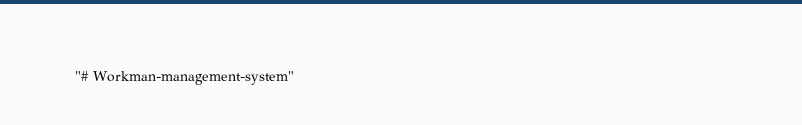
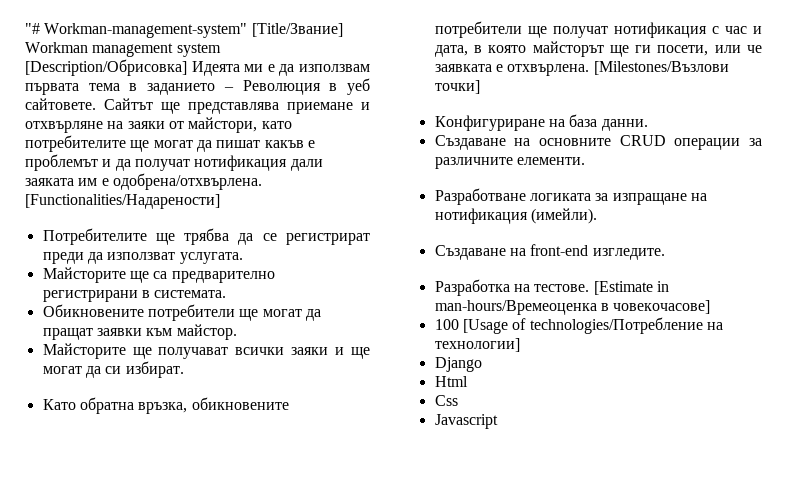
- "# Workman-management-system"
+ "# Workman-management-system" [Title/Звание] Workman management system [Description/Обрисовка] Идеята ми е да използвам първата тема в заданието – Революция в уеб сайтовете. Сайтът ще представлява приемане и отхвърляне на заяки от майстори, като потребителите ще могат да пишат какъв е проблемът и да получат нотификация дали заяката им е одобрена/отхвърлена. [Functionalities/Надарености]
+ Потребителите ще трябва да се регистрират преди да използват услугата.
+ Mайсторите ще са предварително регистрирани в системата.
+ Обикновените потребители ще могат да пращат заявки към майстор.
+ Майсторите ще получават всички заяки и ще могат да си избират.
+ Като обратна връзка, обикновените потребители ще получат нотификация с час и дата, в която майсторът ще ги посети, или че заявката е отхвърлена. [Milestones/Възлови точки]
+ Конфигуриране на база данни.
+ Създаване на основните CRUD операции за различните елементи.
+ Разработване логиката за изпращане на нотификация (имейли).
+ Създаване на front-end изгледите.
+ Разработка на тестове. [Estimate in man-hours/Времеоценка в човекочасове]
+ 100 [Usage of technologies/Потребление на технологии]
+ Django
+ Html
+ Css
+ Javascript

